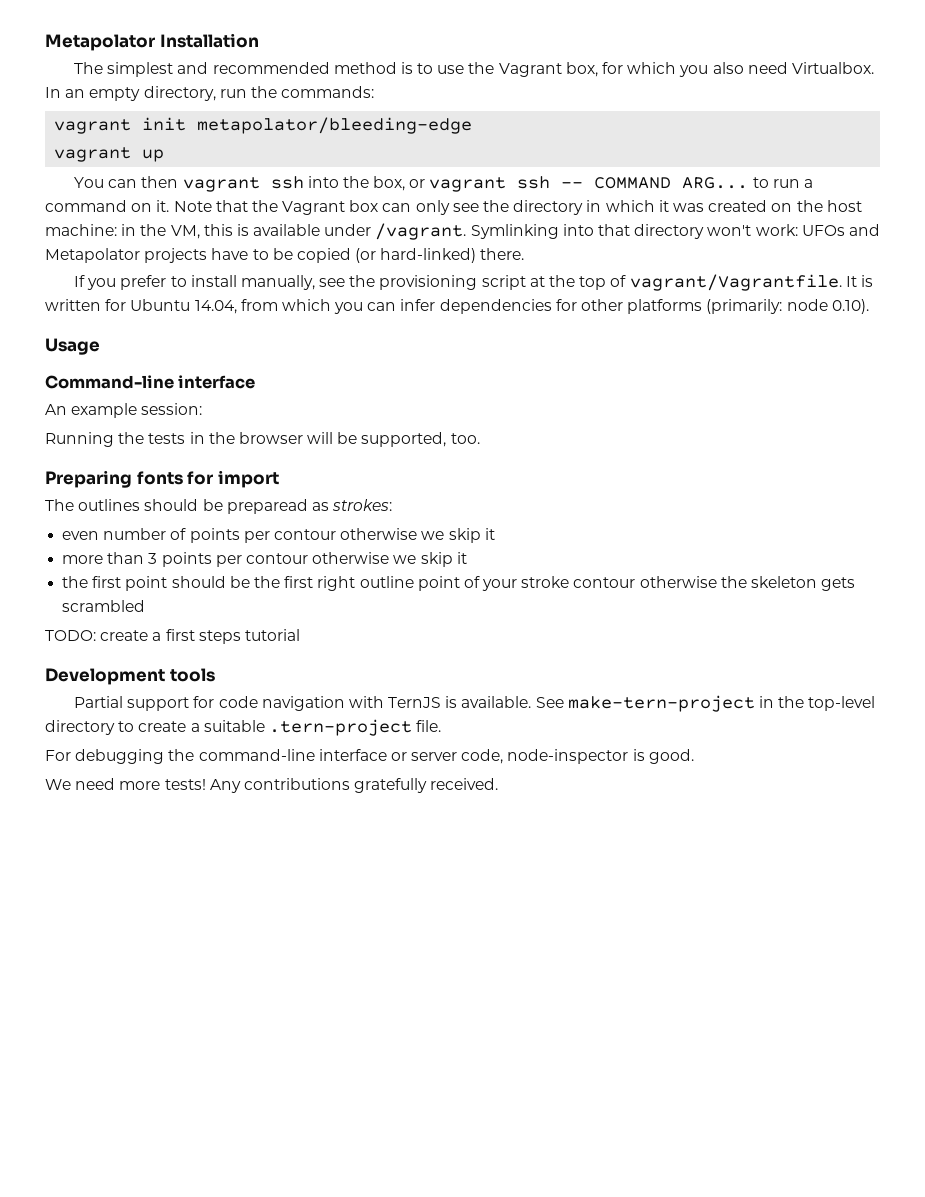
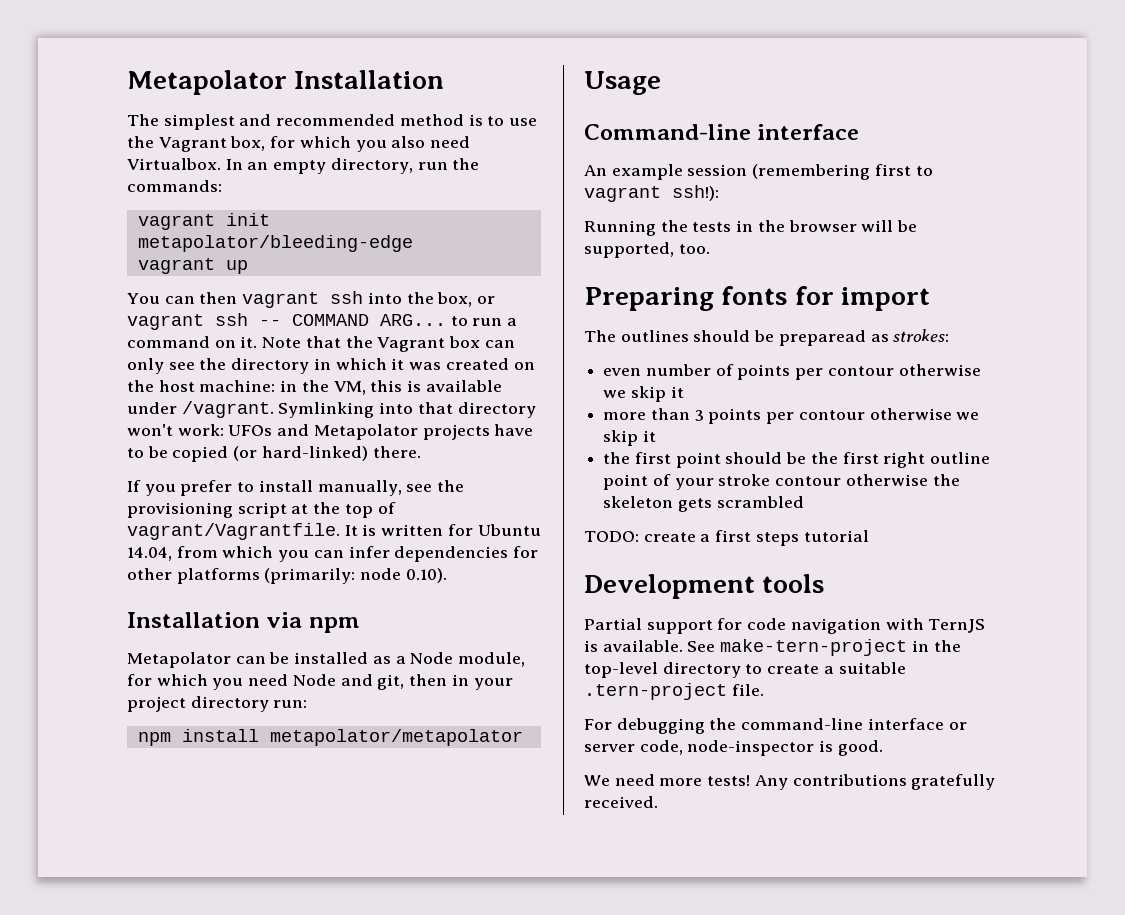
+ Installation via npm
+ Metapolator can be installed as a Node module, for which you need Node and git, then in your project directory run:
+ npm install metapolator/metapolator
- An example session:
+ An example session (remembering first to vagrant ssh!):

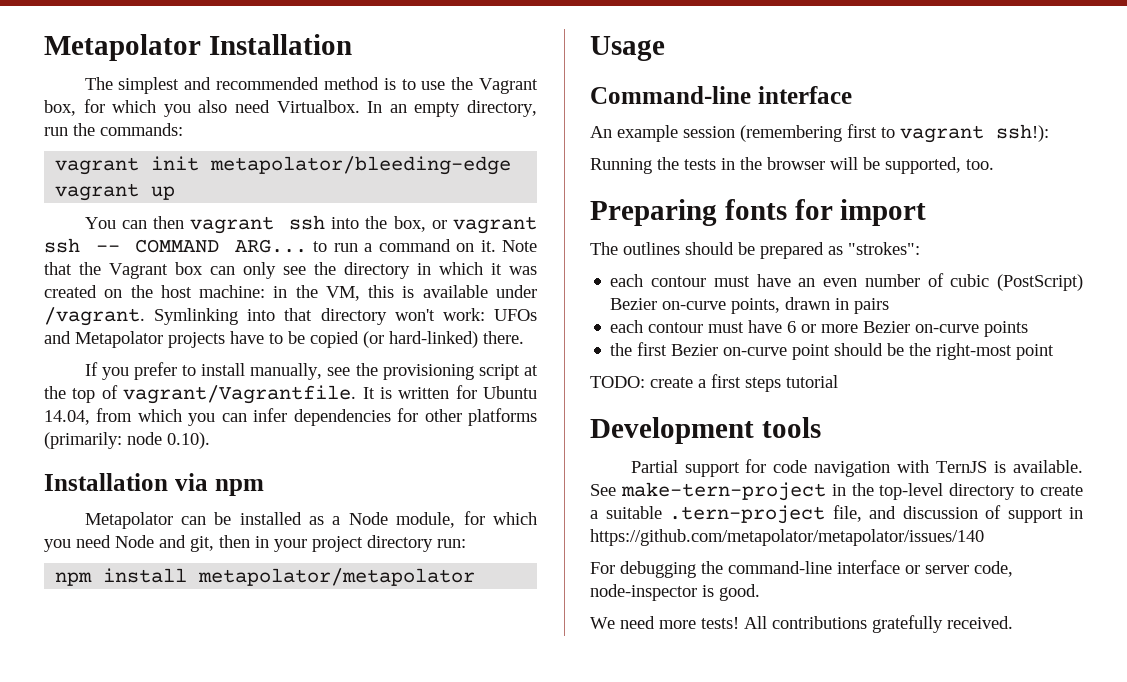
- The outlines should be preparead as strokes:
- even number of points per contour otherwise we skip it
- more than 3 points per contour otherwise we skip it
- the first point should be the first right outline point of your stroke contour otherwise the skeleton gets scrambled
+ The outlines should be prepared as "strokes":
+ each contour must have an even number of cubic (PostScript) Bezier on-curve points, drawn in pairs
+ each contour must have 6 or more Bezier on-curve points
+ the first Bezier on-curve point should be the right-most point
- See make-tern-project in the top-level directory to create a suitable .tern-project file.
+ See make-tern-project in the top-level directory to create a suitable .tern-project file, and discussion of support in https://github.com/metapolator/metapolator/issues/140
- Any contributions gratefully received.
+ All contributions gratefully received.

